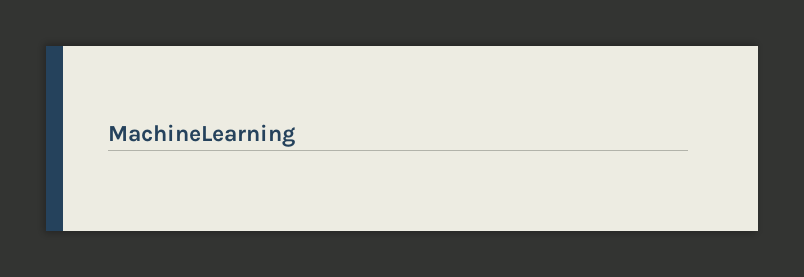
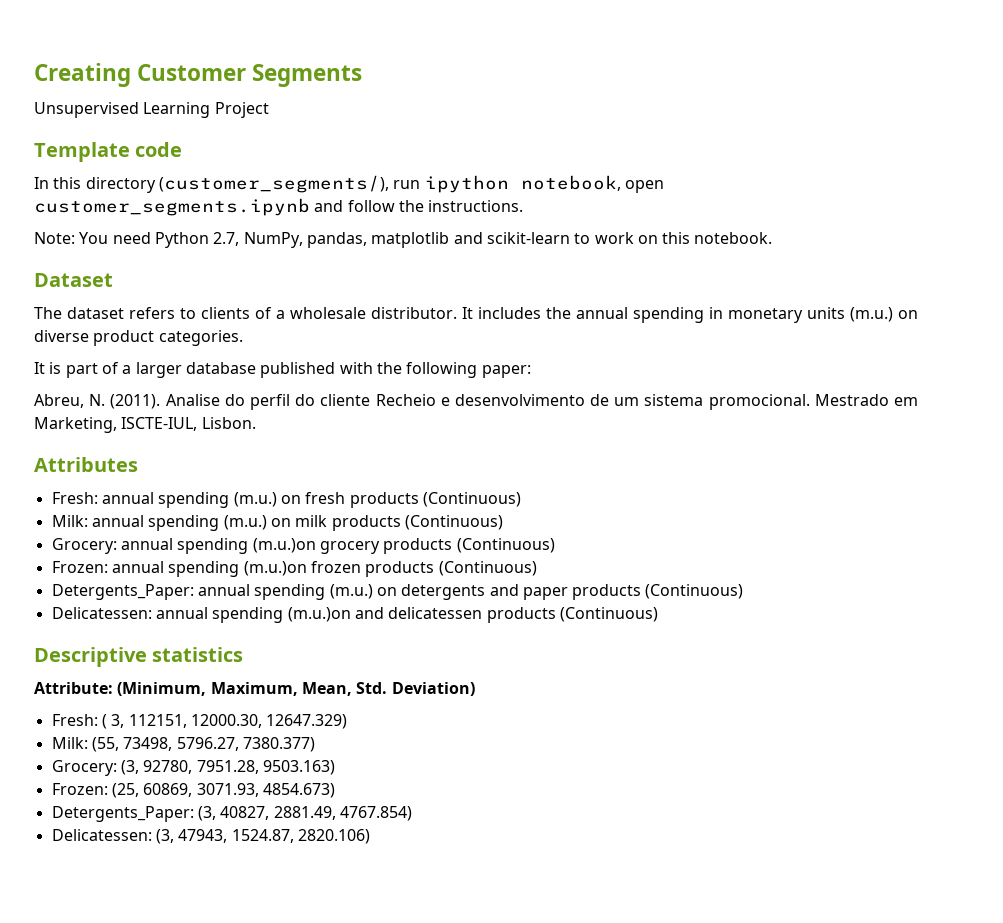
- MachineLearning
+ Creating Customer Segments
+ Unsupervised Learning Project
+ Template code
+ In this directory (customer_segments/), run ipython notebook, open customer_segments.ipynb and follow the instructions.
+ Note: You need Python 2.7, NumPy, pandas, matplotlib and scikit-learn to work on this notebook.
+ Dataset
+ The dataset refers to clients of a wholesale distributor. It includes the annual spending in monetary units (m.u.) on diverse product categories.
+ It is part of a larger database published with the following paper:
+ Abreu, N. (2011). Analise do perfil do cliente Recheio e desenvolvimento de um sistema promocional. Mestrado em Marketing, ISCTE-IUL, Lisbon.
+ Attributes
+ Fresh: annual spending (m.u.) on fresh products (Continuous)
+ Milk: annual spending (m.u.) on milk products (Continuous)
+ Grocery: annual spending (m.u.)on grocery products (Continuous)
+ Frozen: annual spending (m.u.)on frozen products (Continuous)
+ Detergents_Paper: annual spending (m.u.) on detergents and paper products (Continuous)
+ Delicatessen: annual spending (m.u.)on and delicatessen products (Continuous)
+ Descriptive statistics
+ Attribute: (Minimum, Maximum, Mean, Std. Deviation)
+ Fresh: ( 3, 112151, 12000.30, 12647.329)
+ Milk: (55, 73498, 5796.27, 7380.377)
+ Grocery: (3, 92780, 7951.28, 9503.163)
+ Frozen: (25, 60869, 3071.93, 4854.673)
+ Detergents_Paper: (3, 40827, 2881.49, 4767.854)
+ Delicatessen: (3, 47943, 1524.87, 2820.106)

